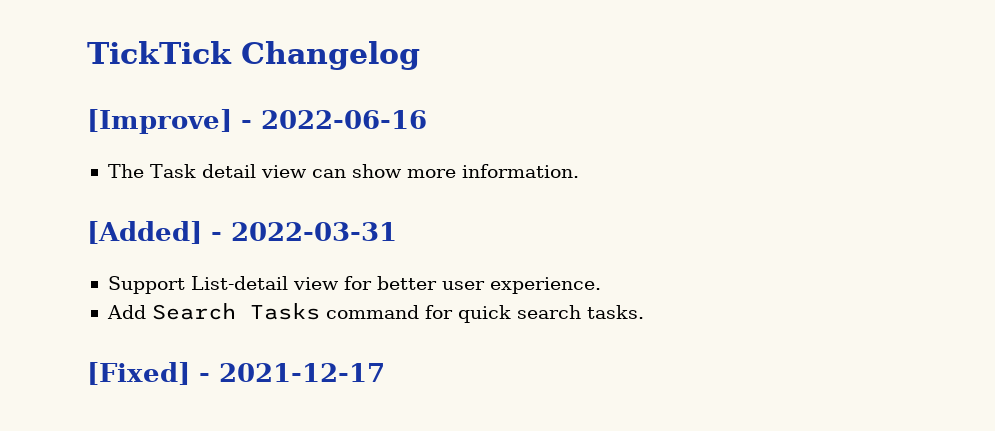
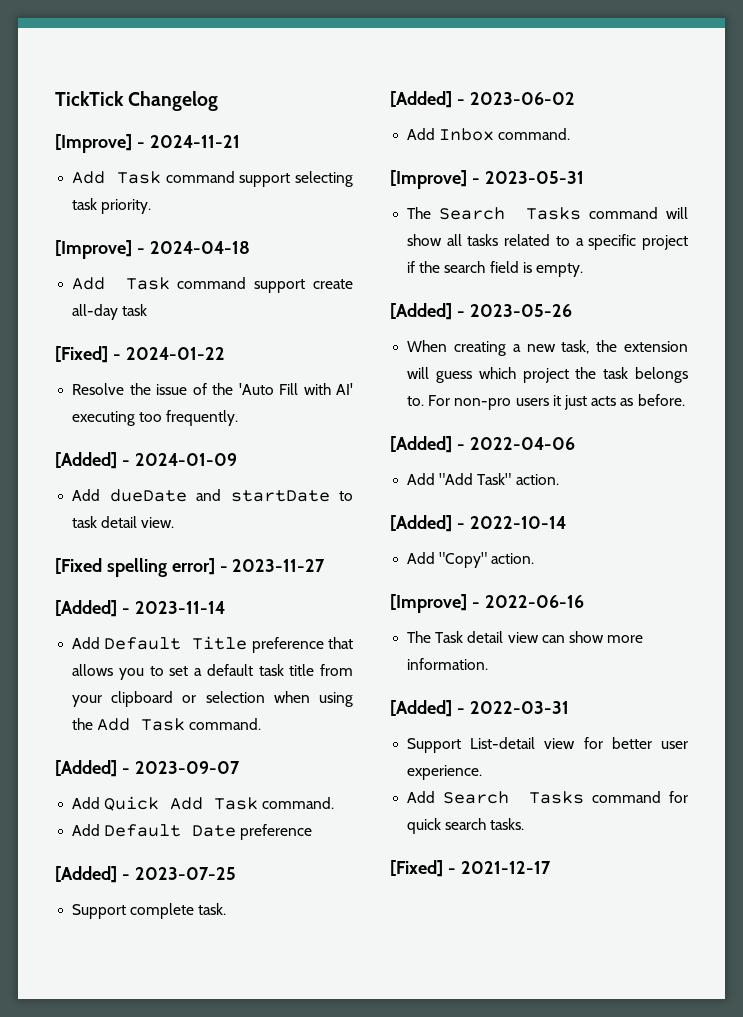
+ [Improve] - 2024-11-21
+ Add Task command support selecting task priority.
+ [Improve] - 2024-04-18
+ Add Task command support create all-day task
+ [Fixed] - 2024-01-22
+ Resolve the issue of the 'Auto Fill with AI' executing too frequently.
+ [Added] - 2024-01-09
+ Add dueDate and startDate to task detail view.
+ [Fixed spelling error] - 2023-11-27
+ [Added] - 2023-11-14
+ Add Default Title preference that allows you to set a default task title from your clipboard or selection when using the Add Task command.
+ [Added] - 2023-09-07
+ Add Quick Add Task command.
+ Add Default Date preference
+ [Added] - 2023-07-25
+ Support complete task.
+ [Added] - 2023-06-02
+ Add Inbox command.
+ [Improve] - 2023-05-31
+ The Search Tasks command will show all tasks related to a specific project if the search field is empty.
+ [Added] - 2023-05-26
+ When creating a new task, the extension will guess which project the task belongs to. For non-pro users it just acts as before.
+ [Added] - 2022-04-06
+ Add "Add Task" action.
+ [Added] - 2022-10-14
+ Add "Copy" action.

